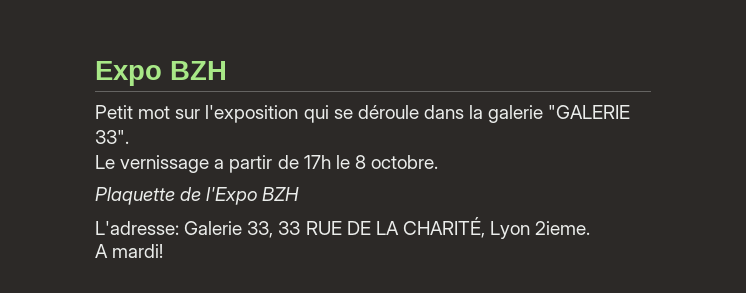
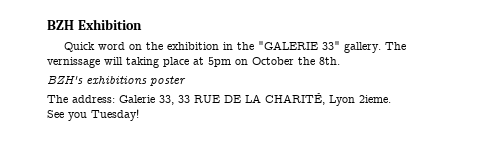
- Expo BZH
- Petit mot sur l'exposition qui se déroule dans la galerie "GALERIE 33".
- Le vernissage a partir de 17h le 8 octobre.
- Plaquette de l'Expo BZH
- L'adresse: Galerie 33, 33 RUE DE LA CHARITÉ, Lyon 2ieme.
+ BZH Exhibition
+ Quick word on the exhibition in the "GALERIE 33" gallery. The vernissage will taking place at 5pm on October the 8th.
+ BZH's exhibitions poster
+ The address: Galerie 33, 33 RUE DE LA CHARITÉ, Lyon 2ieme.
- A mardi!
+ See you Tuesday!

